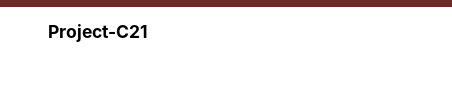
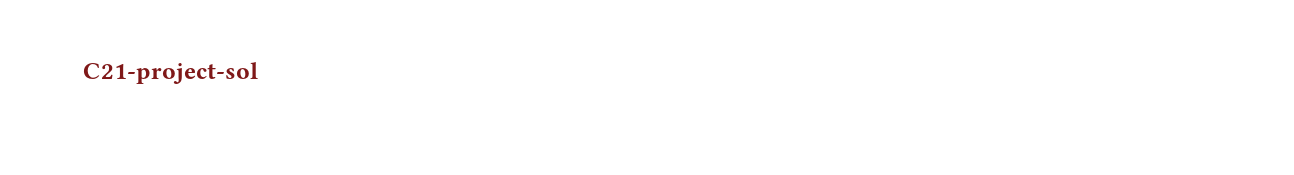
- Project-C21
+ C21-project-sol

